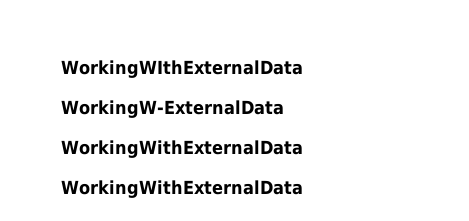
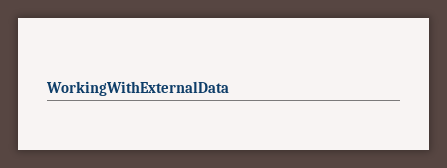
- WorkingWIthExternalData
- WorkingW-ExternalData
- WorkingWithExternalData

